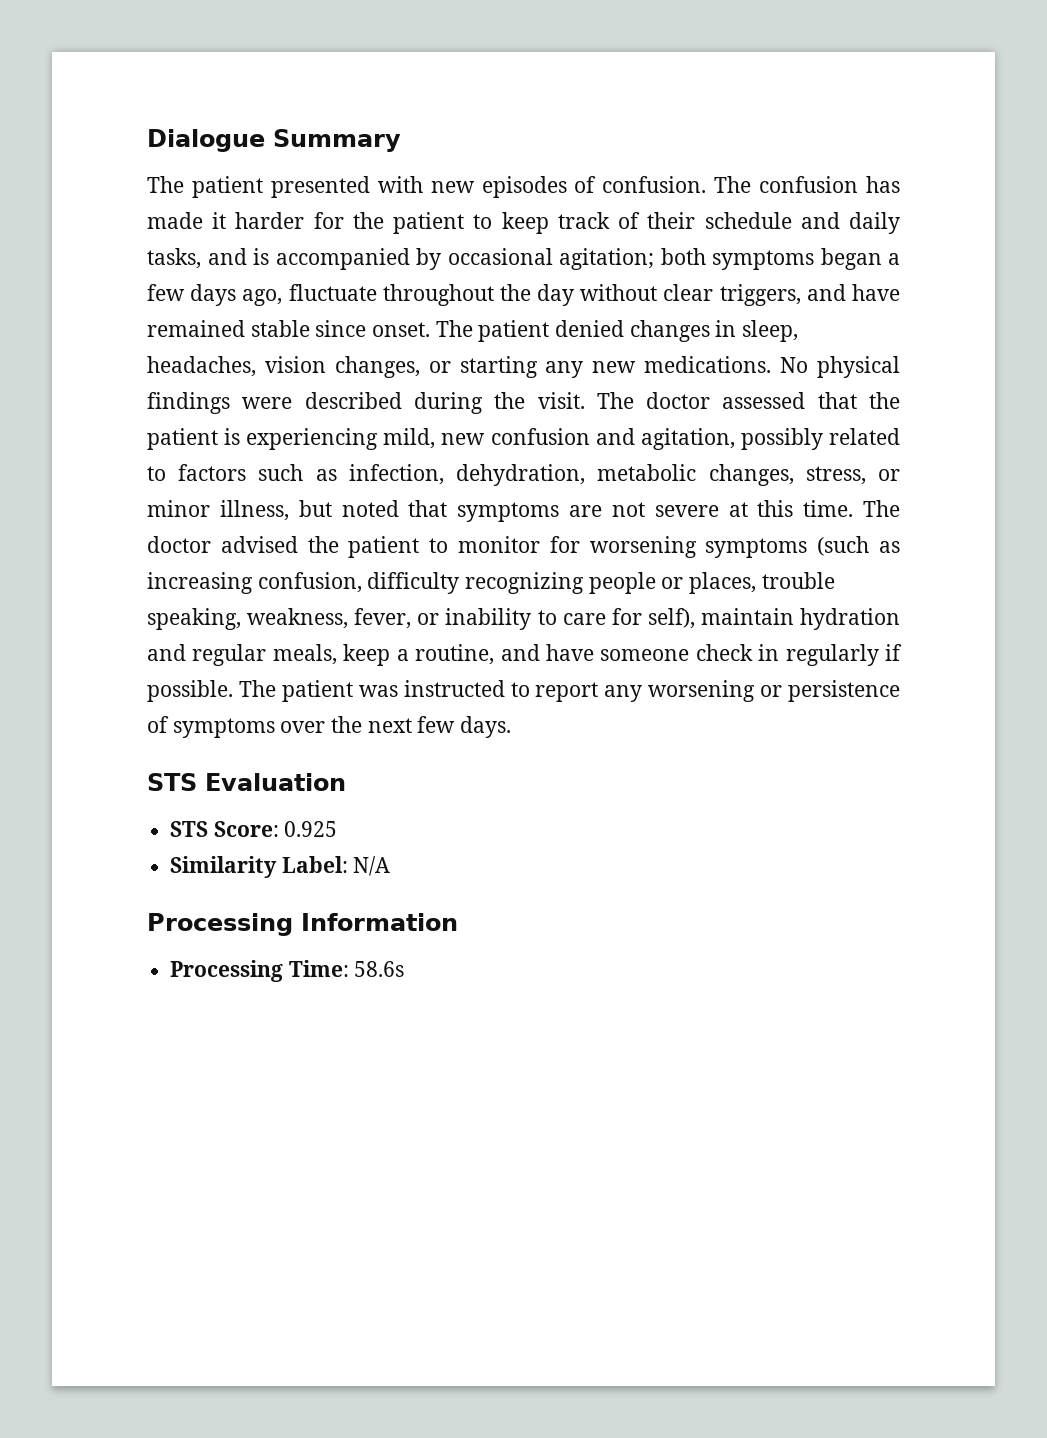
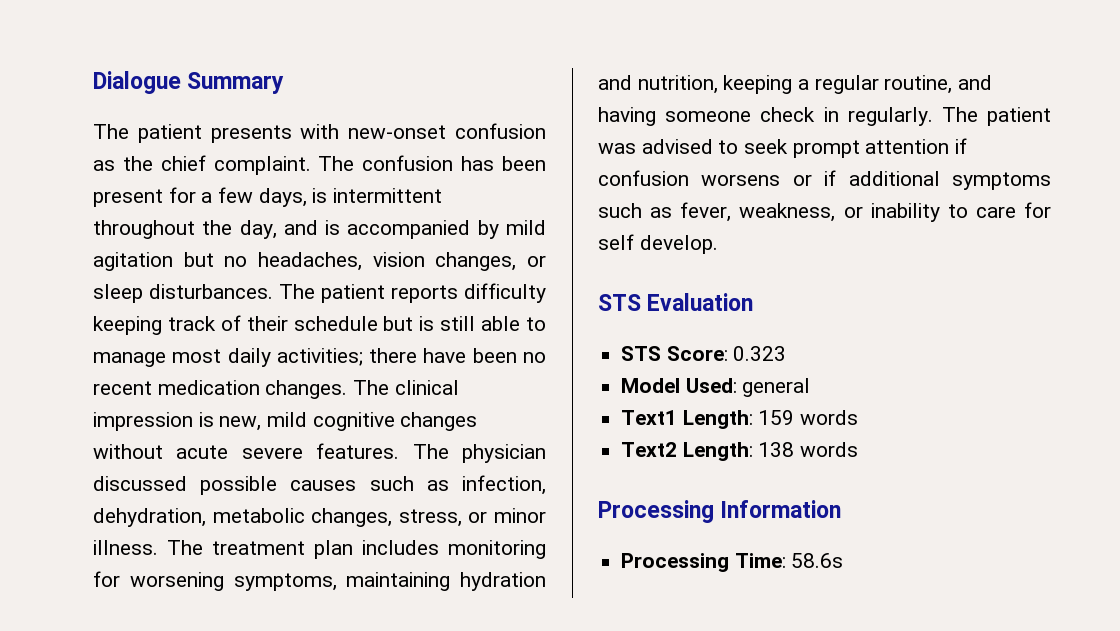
- The patient presented with new episodes of confusion. The confusion has made it harder for the patient to keep track of their schedule and daily tasks, and is accompanied by occasional agitation; both symptoms began a few days ago, fluctuate throughout the day without clear triggers, and have remained stable since onset. The patient denied changes in sleep, headaches, vision changes, or starting any new medications. No physical findings were described during the visit. The doctor assessed that the patient is experiencing mild, new confusion and agitation, possibly related to factors such as infection, dehydration, metabolic changes, stress, or minor illness, but noted that symptoms are not severe at this time. The doctor advised the patient to monitor for worsening symptoms (such as increasing confusion, difficulty recognizing people or places, trouble speaking, weakness, fever, or inability to care for self), maintain hydration and regular meals, keep a routine, and have someone check in regularly if possible. The patient was instructed to report any worsening or persistence of symptoms over the next few days.
+ The patient presents with new-onset confusion as the chief complaint. The confusion has been present for a few days, is intermittent throughout the day, and is accompanied by mild agitation but no headaches, vision changes, or sleep disturbances. The patient reports difficulty keeping track of their schedule but is still able to manage most daily activities; there have been no recent medication changes. The clinical impression is new, mild cognitive changes without acute severe features. The physician discussed possible causes such as infection, dehydration, metabolic changes, stress, or minor illness. The treatment plan includes monitoring for worsening symptoms, maintaining hydration and nutrition, keeping a regular routine, and having someone check in regularly. The patient was advised to seek prompt attention if confusion worsens or if additional symptoms such as fever, weakness, or inability to care for self develop.
  STS Evaluation
- STS Score: 0.925
- Similarity Label: N/A
+ STS Score: 0.323
+ Model Used: general
+ Text1 Length: 159 words
+ Text2 Length: 138 words

